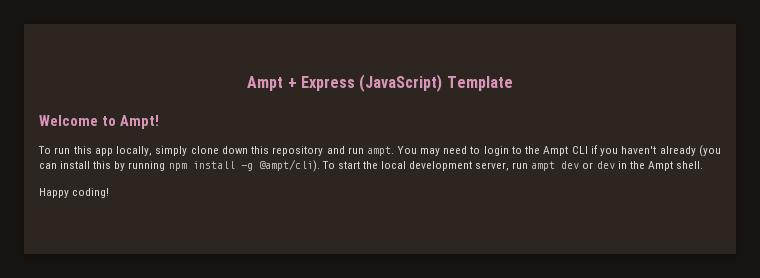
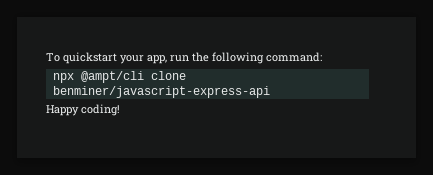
- Ampt + Express (JavaScript) Template
- Welcome to Ampt!
- To run this app locally, simply clone down this repository and run ampt. You may need to login to the Ampt CLI if you haven't already (you can install this by running npm install -g @ampt/cli). To start the local development server, run ampt dev or dev in the Ampt shell.
+ To quickstart your app, run the following command:
+ npx @ampt/cli clone benminer/javascript-express-api

